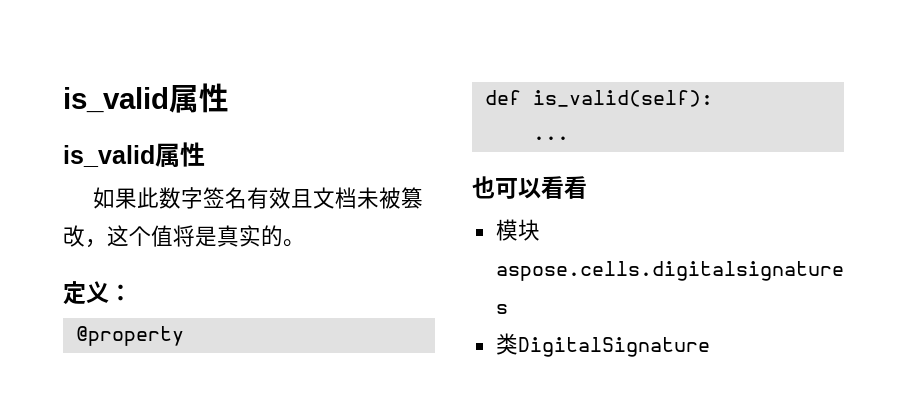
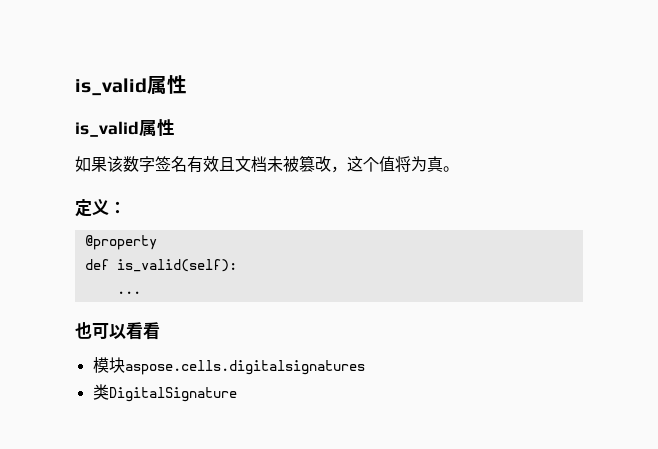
- 如果此数字签名有效且文档未被篡改，这个值将是真实的。
+ 如果该数字签名有效且文档未被篡改，这个值将为真。

